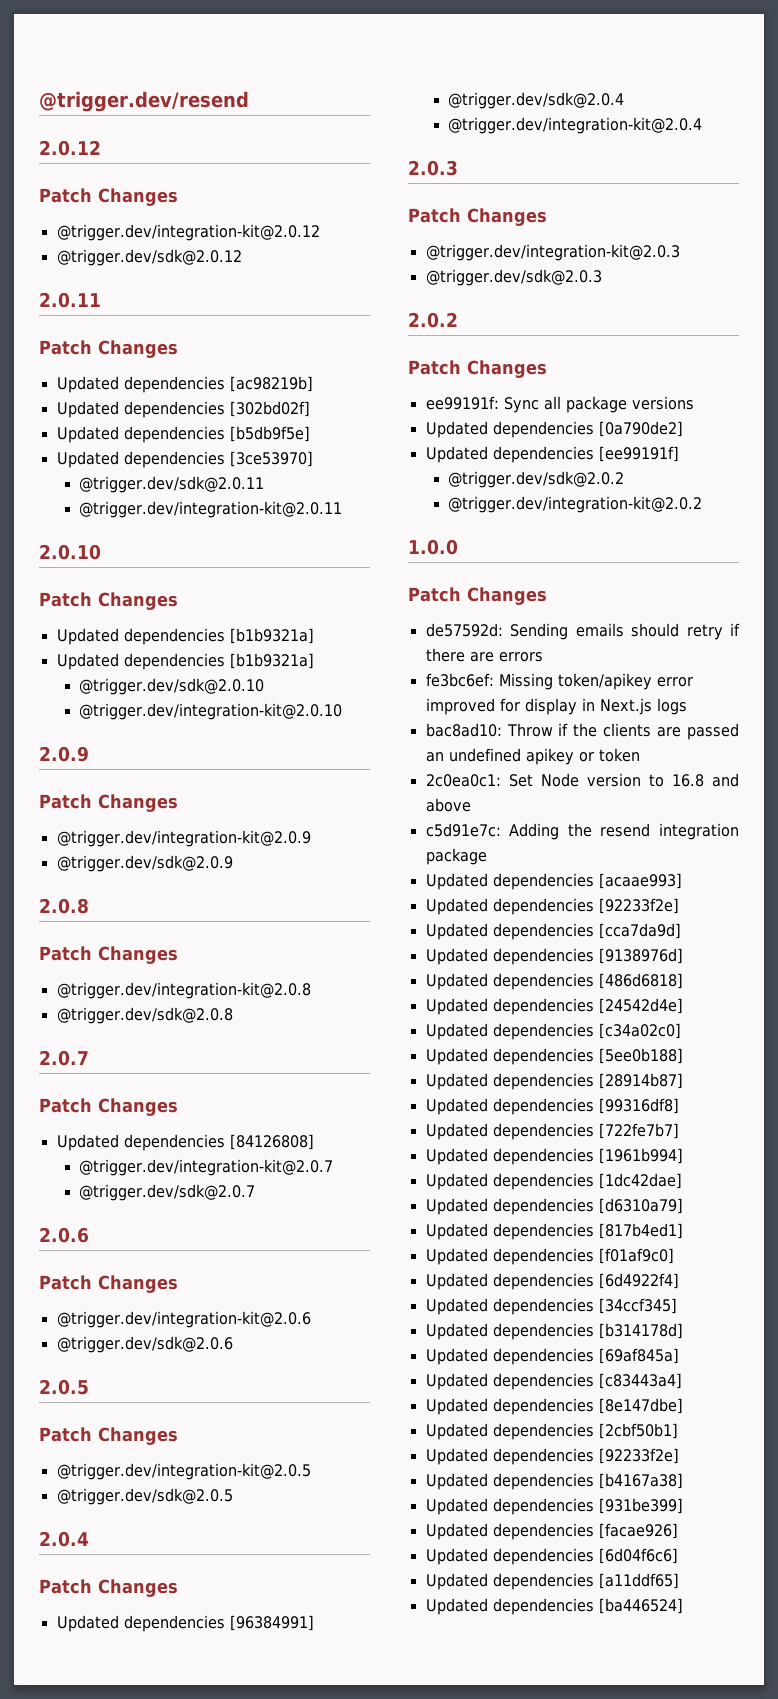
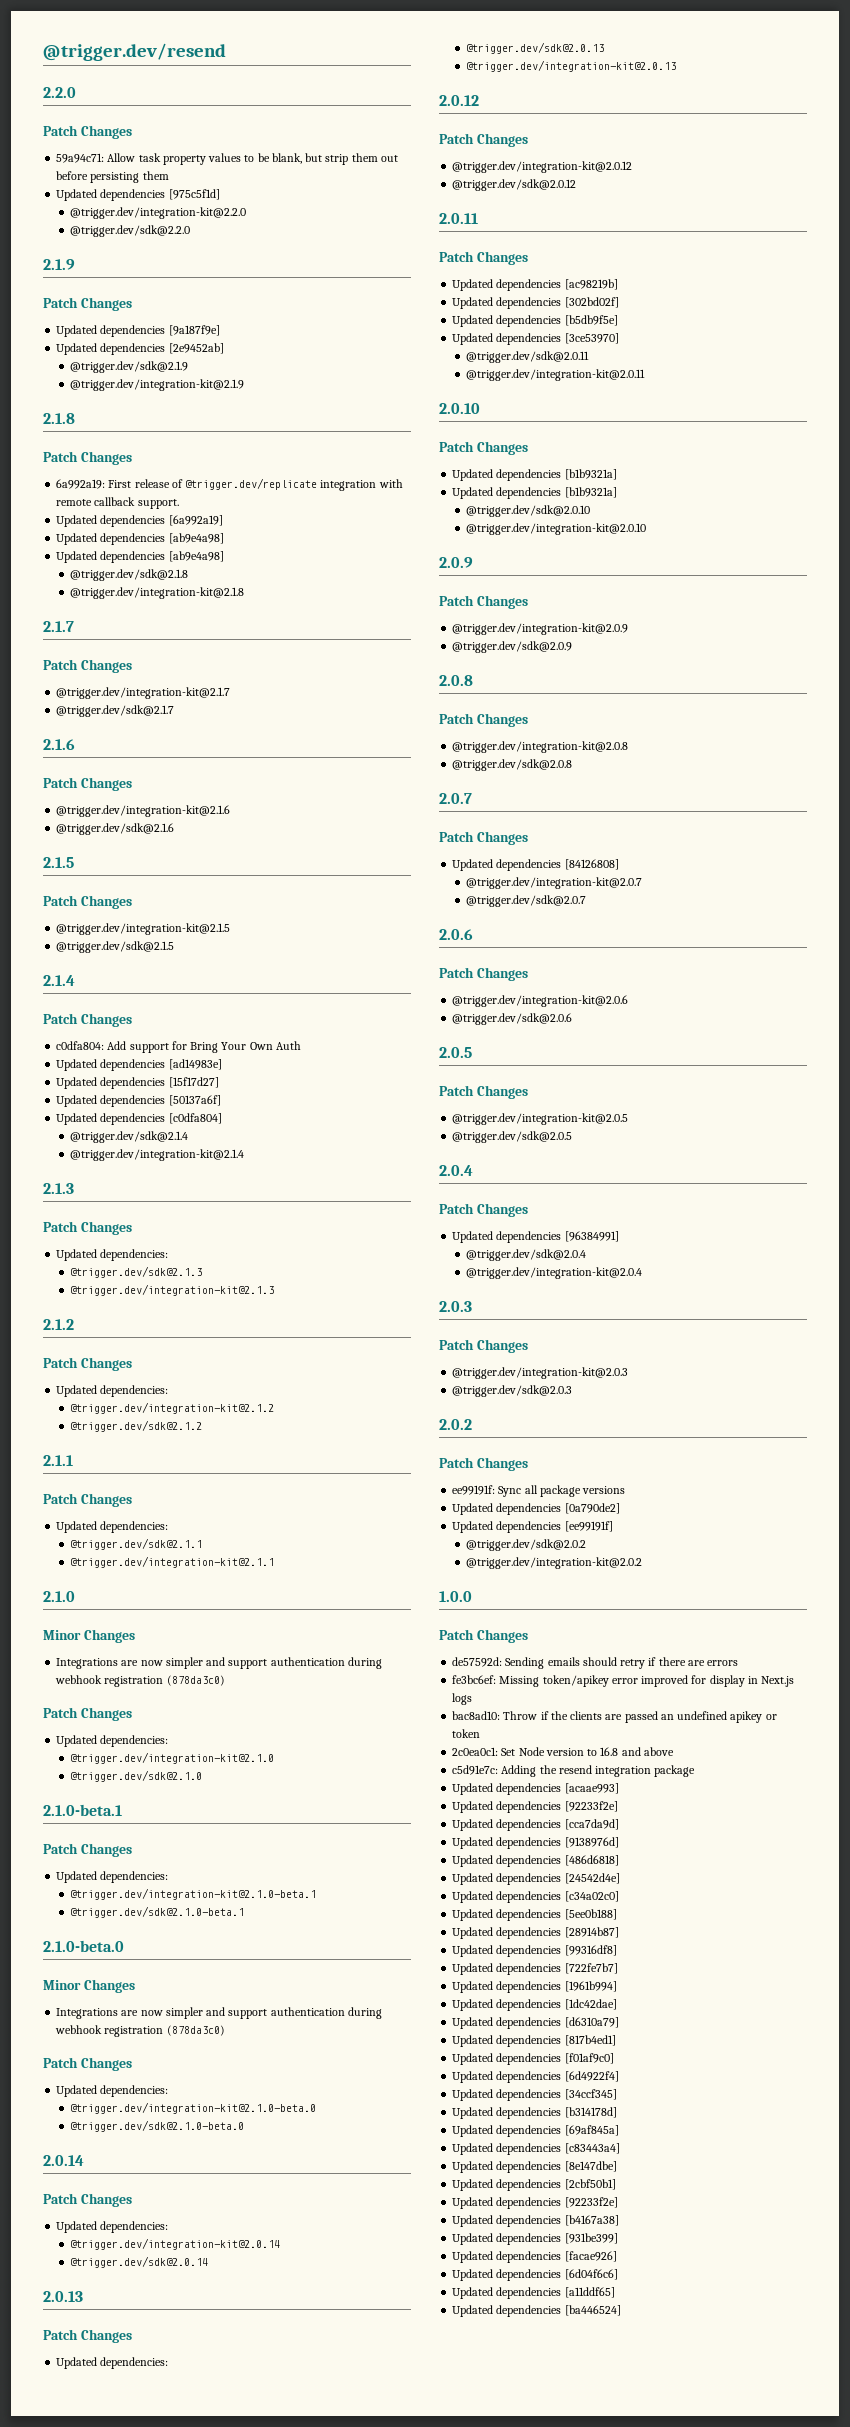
+ 2.2.0
+ Patch Changes
+ 59a94c71: Allow task property values to be blank, but strip them out before persisting them
+ Updated dependencies [975c5f1d]
+ @trigger.dev/integration-kit@2.2.0
+ @trigger.dev/sdk@2.2.0
+ 2.1.9
+ Patch Changes
+ Updated dependencies [9a187f9e]
+ Updated dependencies [2e9452ab]
+ @trigger.dev/sdk@2.1.9
+ @trigger.dev/integration-kit@2.1.9
+ 2.1.8
+ Patch Changes
+ 6a992a19: First release of @trigger.dev/replicate integration with remote callback support.
+ Updated dependencies [6a992a19]
+ Updated dependencies [ab9e4a98]
+ Updated dependencies [ab9e4a98]
+ @trigger.dev/sdk@2.1.8
+ @trigger.dev/integration-kit@2.1.8
+ 2.1.7
+ Patch Changes
+ @trigger.dev/integration-kit@2.1.7
+ @trigger.dev/sdk@2.1.7
+ 2.1.6
+ Patch Changes
+ @trigger.dev/integration-kit@2.1.6
+ @trigger.dev/sdk@2.1.6
+ 2.1.5
+ Patch Changes
+ @trigger.dev/integration-kit@2.1.5
+ @trigger.dev/sdk@2.1.5
+ 2.1.4
+ Patch Changes
+ c0dfa804: Add support for Bring Your Own Auth
+ Updated dependencies [ad14983e]
+ Updated dependencies [15f17d27]
+ Updated dependencies [50137a6f]
+ Updated dependencies [c0dfa804]
+ @trigger.dev/sdk@2.1.4
+ @trigger.dev/integration-kit@2.1.4
+ 2.1.3
+ Patch Changes
+ Updated dependencies:
+ @trigger.dev/sdk@2.1.3
+ @trigger.dev/integration-kit@2.1.3
+ 2.1.2
+ Patch Changes
+ Updated dependencies:
+ @trigger.dev/integration-kit@2.1.2
+ @trigger.dev/sdk@2.1.2
+ 2.1.1
+ Patch Changes
+ Updated dependencies:
+ @trigger.dev/sdk@2.1.1
+ @trigger.dev/integration-kit@2.1.1
+ 2.1.0
+ Minor Changes
+ Integrations are now simpler and support authentication during webhook registration (878da3c0)
+ Patch Changes
+ Updated dependencies:
+ @trigger.dev/integration-kit@2.1.0
+ @trigger.dev/sdk@2.1.0
+ 2.1.0-beta.1
+ Patch Changes
+ Updated dependencies:
+ @trigger.dev/integration-kit@2.1.0-beta.1
+ @trigger.dev/sdk@2.1.0-beta.1
+ 2.1.0-beta.0
+ Minor Changes
+ Integrations are now simpler and support authentication during webhook registration (878da3c0)
+ Patch Changes
+ Updated dependencies:
+ @trigger.dev/integration-kit@2.1.0-beta.0
+ @trigger.dev/sdk@2.1.0-beta.0
+ 2.0.14
+ Patch Changes
+ Updated dependencies:
+ @trigger.dev/integration-kit@2.0.14
+ @trigger.dev/sdk@2.0.14
+ 2.0.13
+ Patch Changes
+ Updated dependencies:
+ @trigger.dev/sdk@2.0.13
+ @trigger.dev/integration-kit@2.0.13

